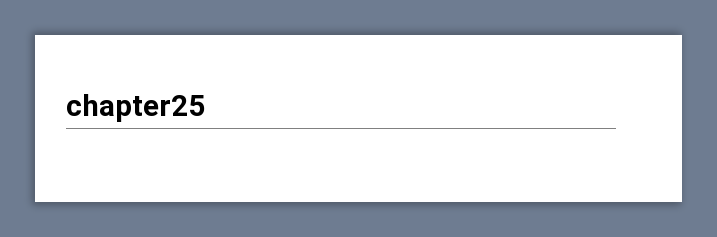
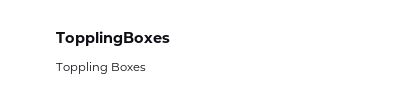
- chapter25
+ TopplingBoxes
+ Toppling Boxes

